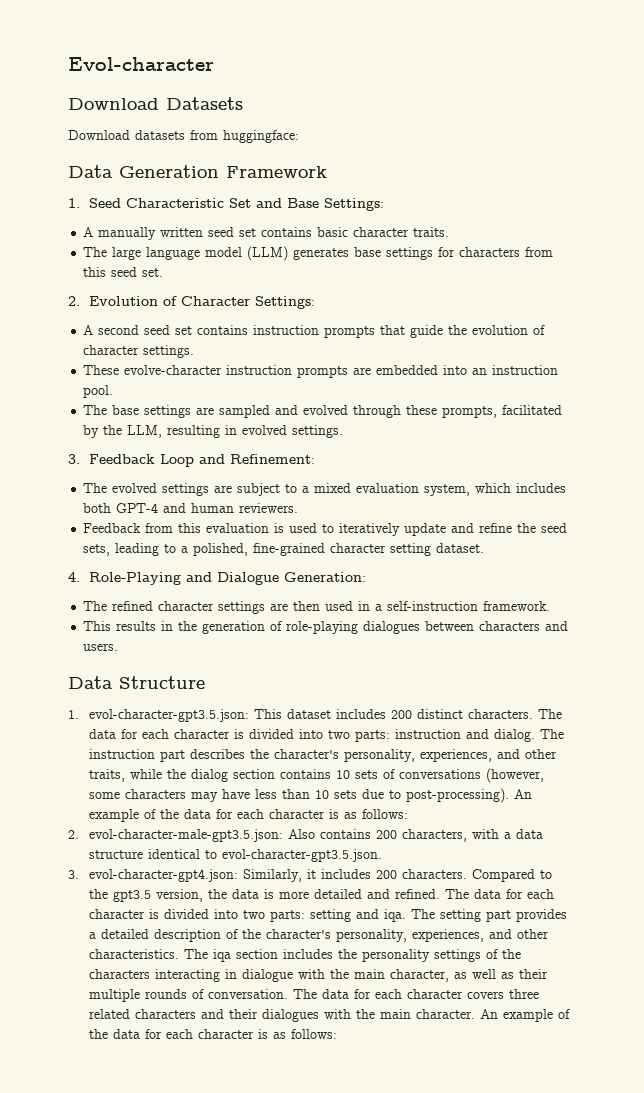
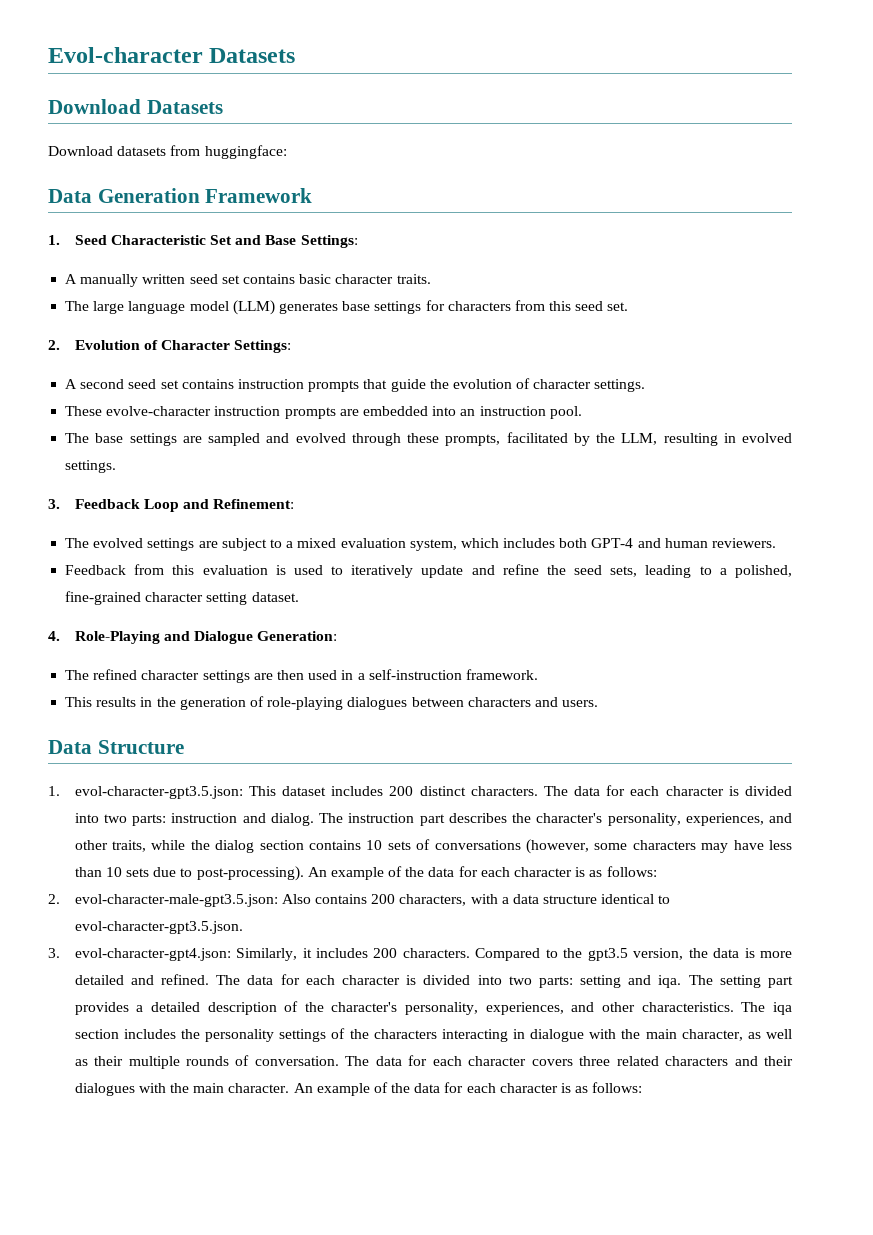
- Evol-character
+ Evol-character Datasets

